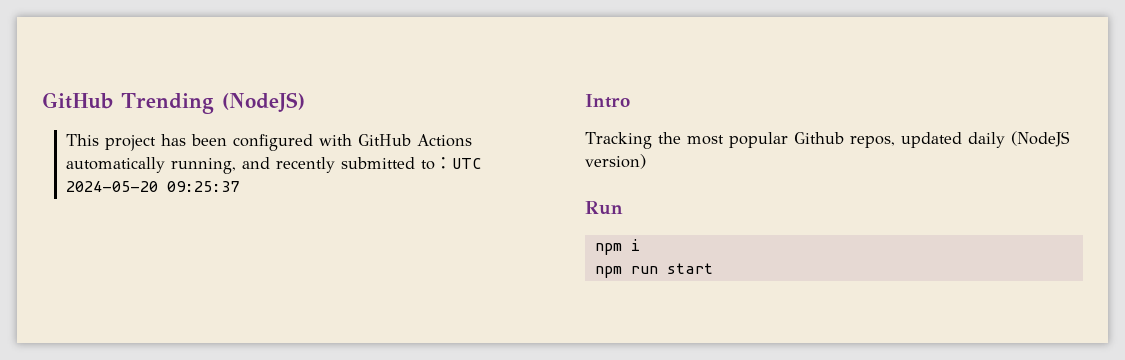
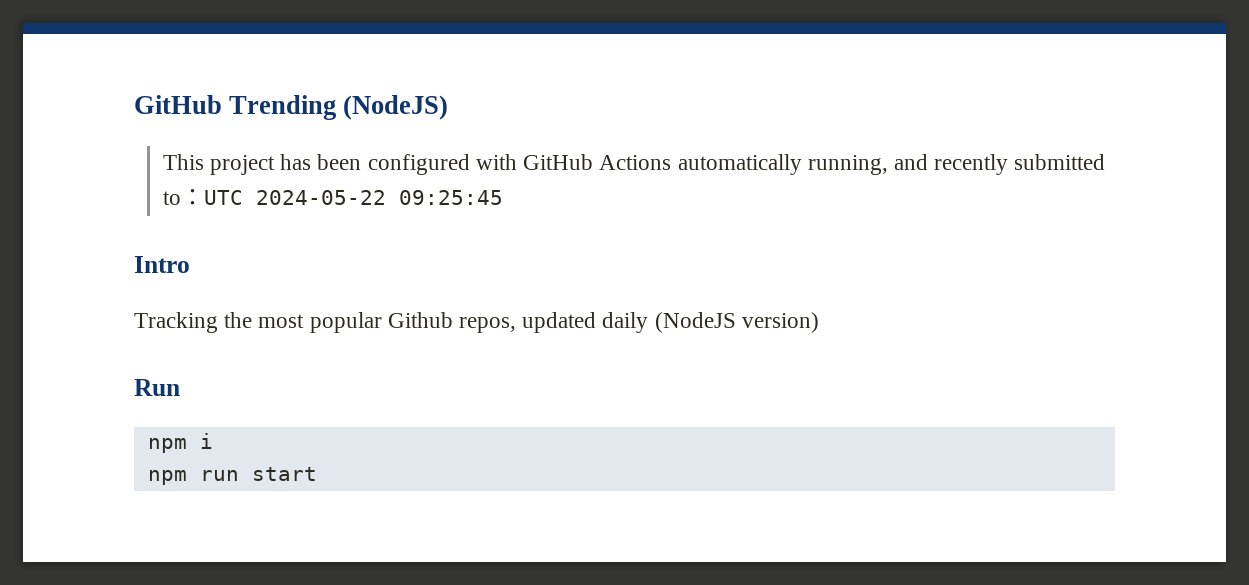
- This project has been configured with GitHub Actions automatically running, and recently submitted to：UTC 2024-05-20 09:25:37
+ This project has been configured with GitHub Actions automatically running, and recently submitted to：UTC 2024-05-22 09:25:45

